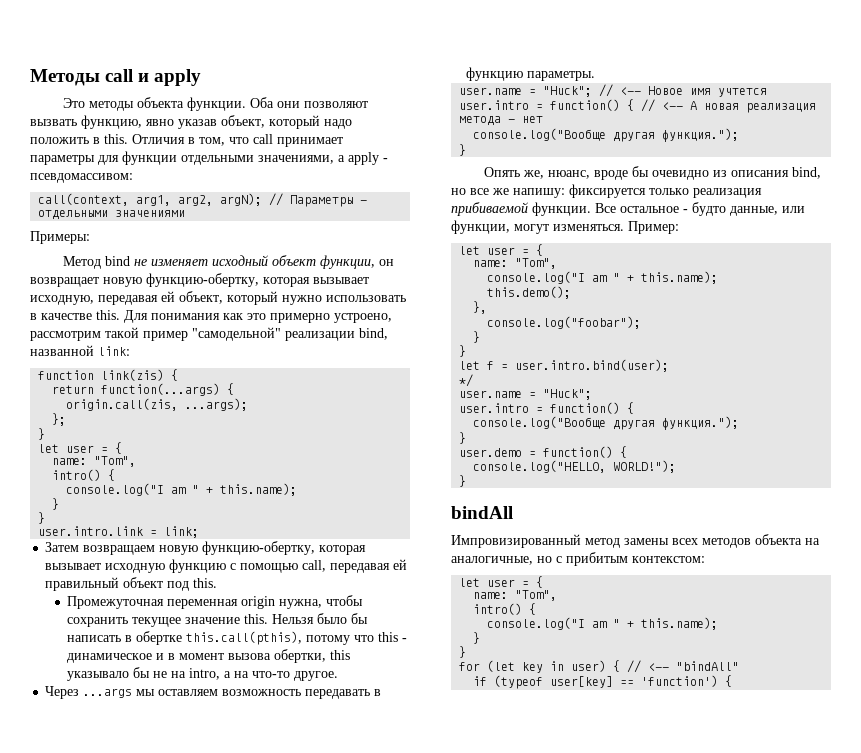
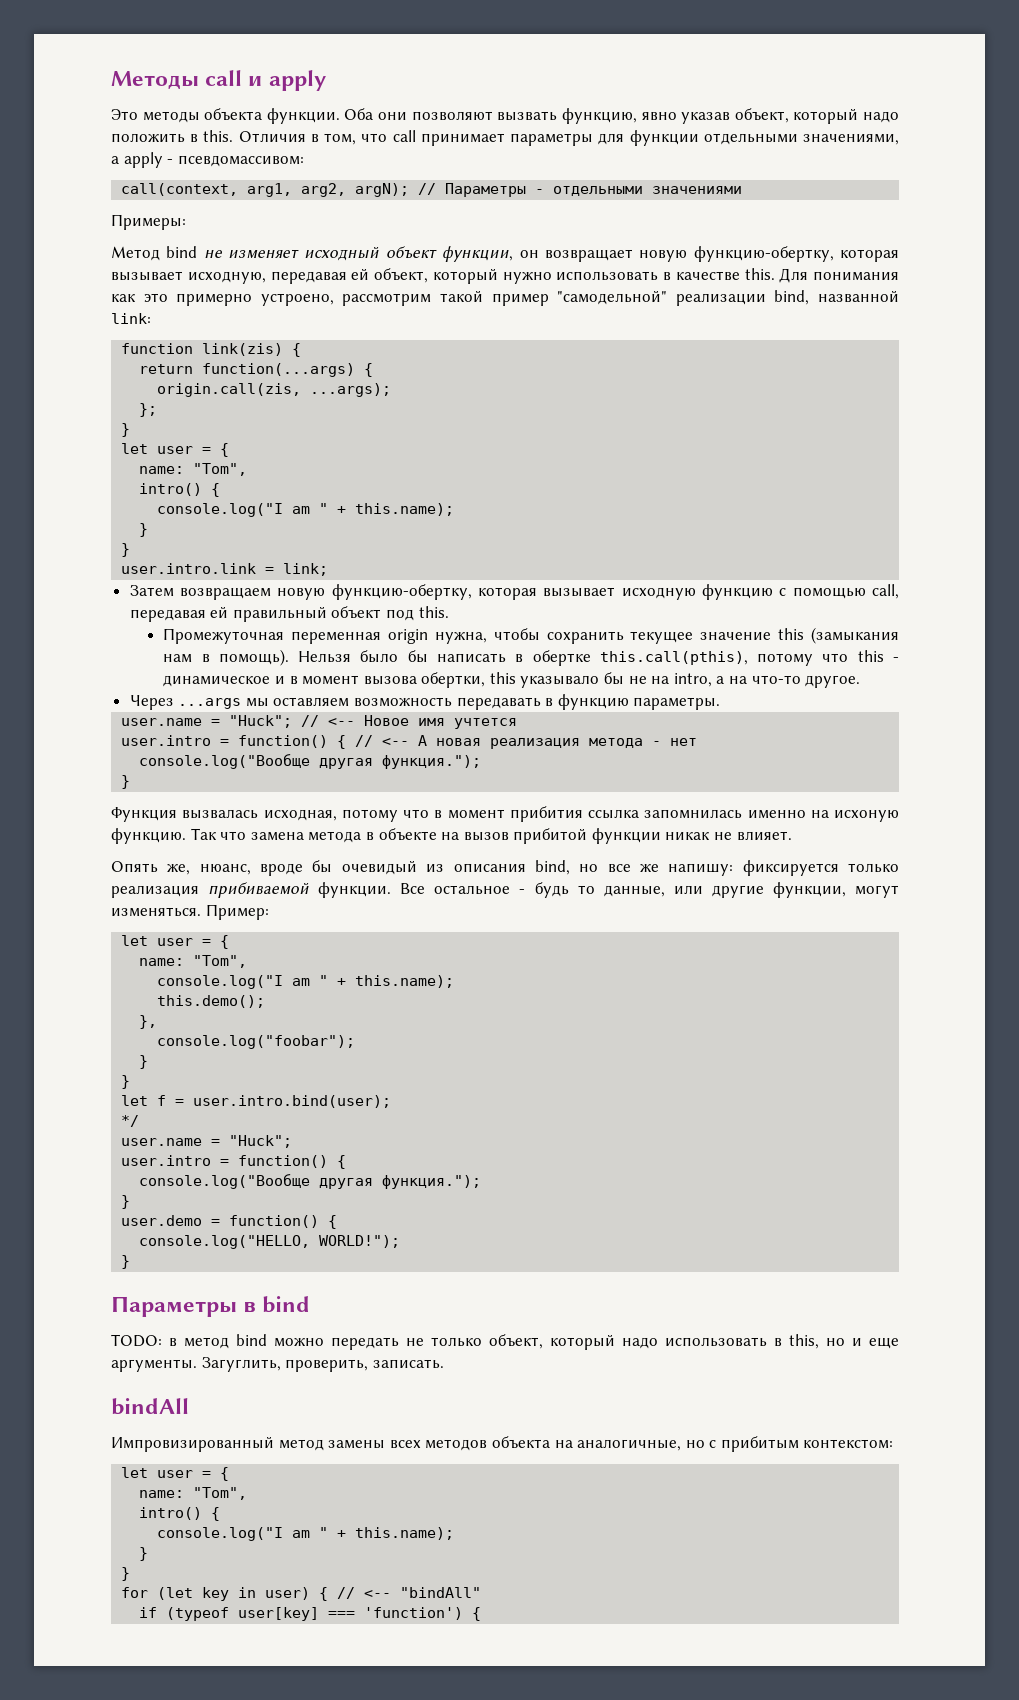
- Промежуточная переменная origin нужна, чтобы сохранить текущее значение this.
+ Промежуточная переменная origin нужна, чтобы сохранить текущее значение this (замыкания нам в помощь).
+ Функция вызвалась исходная, потому что в момент прибития ссылка запомнилась именно на исхоную функцию. Так что замена метода в объекте на вызов прибитой функции никак не влияет.
- Опять же, нюанс, вроде бы очевидно из описания bind, но все же напишу: фиксируется только реализация прибиваемой функции.
+ Опять же, нюанс, вроде бы очевидый из описания bind, но все же напишу: фиксируется только реализация прибиваемой функции.
- Все остальное - будто данные, или функции, могут изменяться.
+ Все остальное - будь то данные, или другие функции, могут изменяться.
+ Параметры в bind
+ TODO: в метод bind можно передать не только объект, который надо использовать в this, но и еще аргументы. Загуглить, проверить, записать.
- if (typeof user[key] == 'function') {
+ if (typeof user[key] === 'function') {

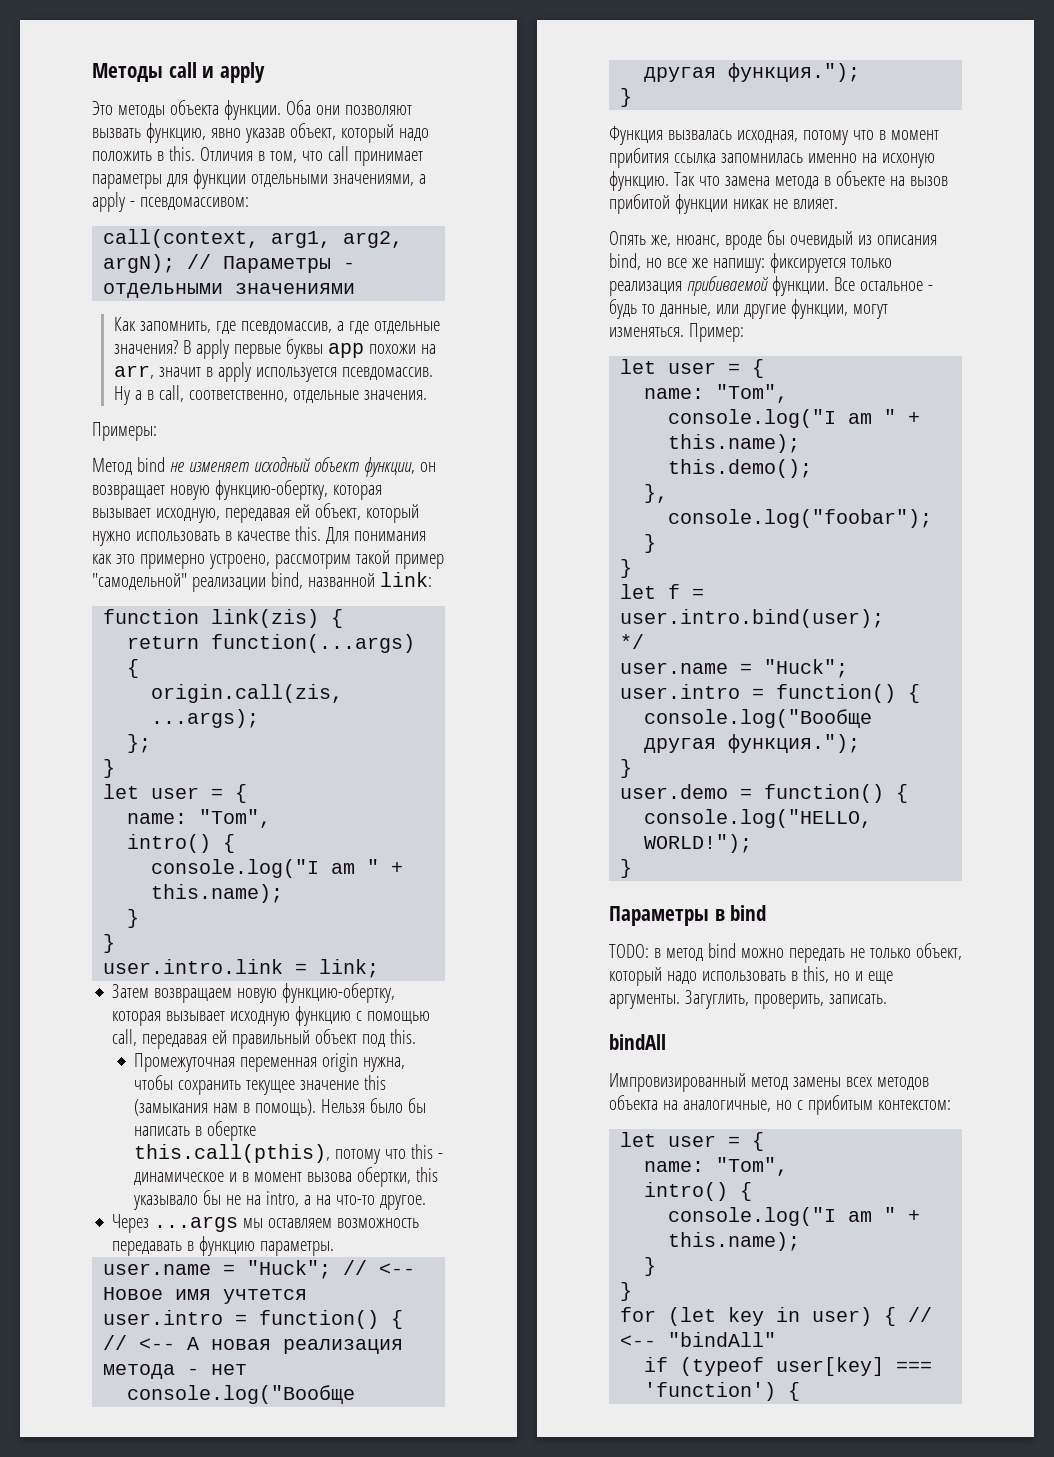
+ Как запомнить, где псевдомассив, а где отдельные значения? В apply первые буквы app похожи на arr, значит в apply используется псевдомассив. Ну а в call, соответственно, отдельные значения.

